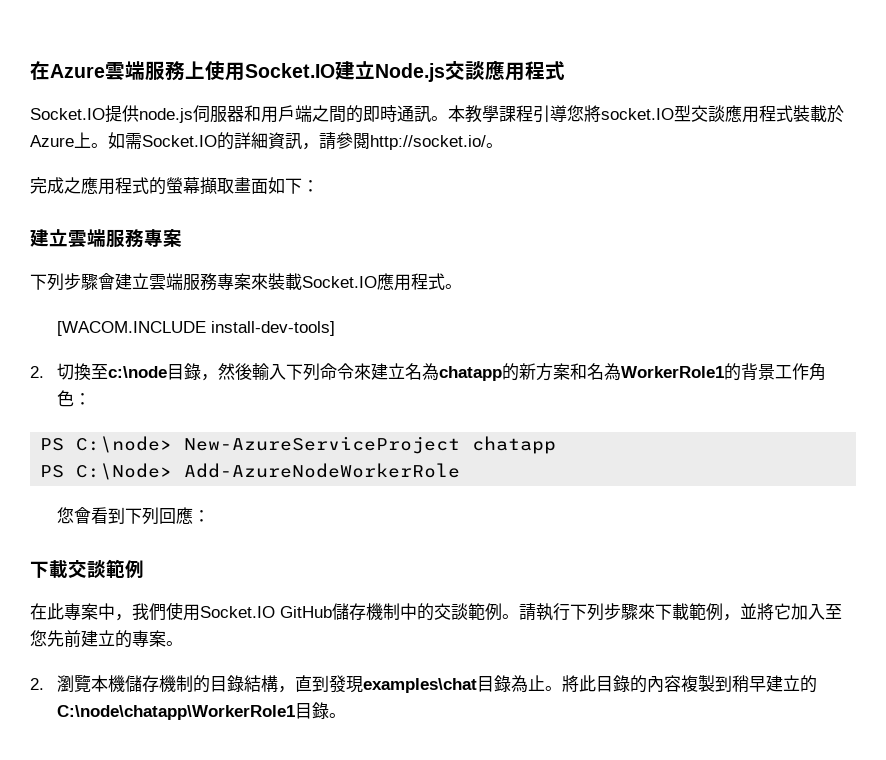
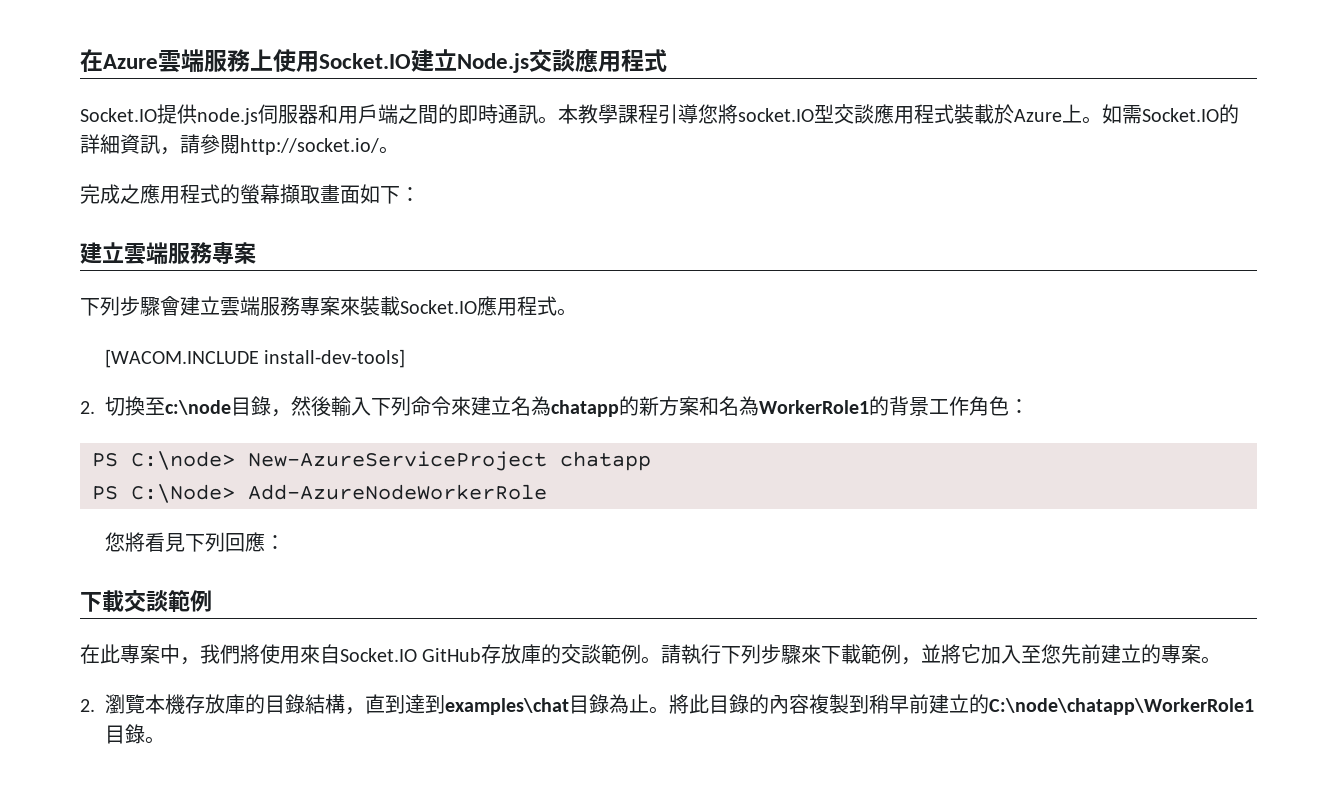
- 您會看到下列回應：
+ 您將看見下列回應：
- 在此專案中，我們使用Socket.IO GitHub儲存機制中的交談範例。
+ 在此專案中，我們將使用來自Socket.IO GitHub存放庫的交談範例。
- 2.瀏覽本機儲存機制的目錄結構，直到發現examples\chat目錄為止。
+ 2.瀏覽本機存放庫的目錄結構，直到達到examples\chat目錄為止。
- 將此目錄的內容複製到稍早建立的C:\node\chatapp\WorkerRole1目錄。
+ 將此目錄的內容複製到稍早前建立的C:\node\chatapp\WorkerRole1目錄。

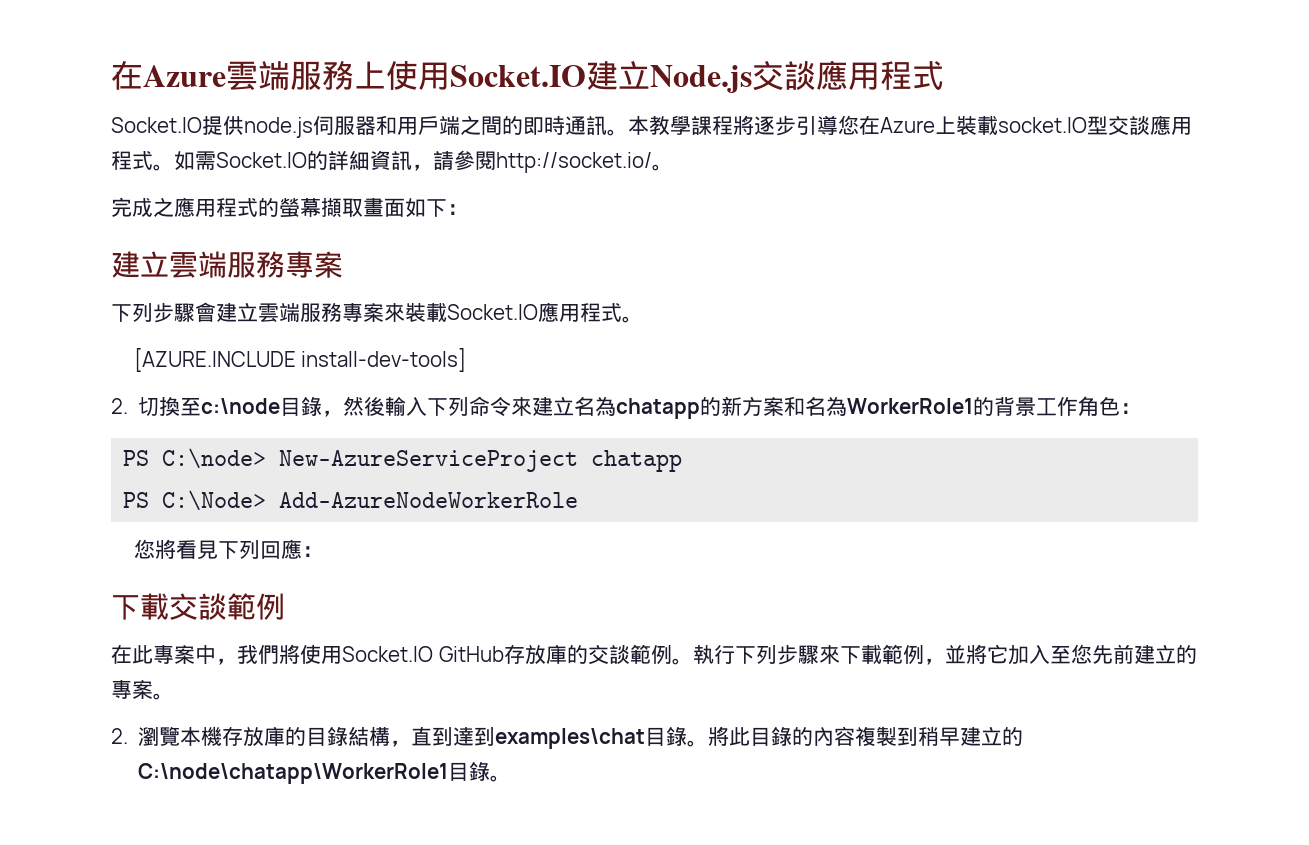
- 本教學課程引導您將socket.IO型交談應用程式裝載於Azure上。
+ 本教學課程將逐步引導您在Azure上裝載socket.IO型交談應用程式。
- [WACOM.INCLUDE install-dev-tools]
+ [AZURE.INCLUDE install-dev-tools]
- 在此專案中，我們將使用來自Socket.IO GitHub存放庫的交談範例。
+ 在此專案中，我們將使用Socket.IO GitHub存放庫的交談範例。
- 請執行下列步驟來下載範例，並將它加入至您先前建立的專案。
+ 執行下列步驟來下載範例，並將它加入至您先前建立的專案。
- 2.瀏覽本機存放庫的目錄結構，直到達到examples\chat目錄為止。
+ 2.瀏覽本機存放庫的目錄結構，直到達到examples\chat目錄。
- 將此目錄的內容複製到稍早前建立的C:\node\chatapp\WorkerRole1目錄。
+ 將此目錄的內容複製到稍早建立的C:\node\chatapp\WorkerRole1目錄。

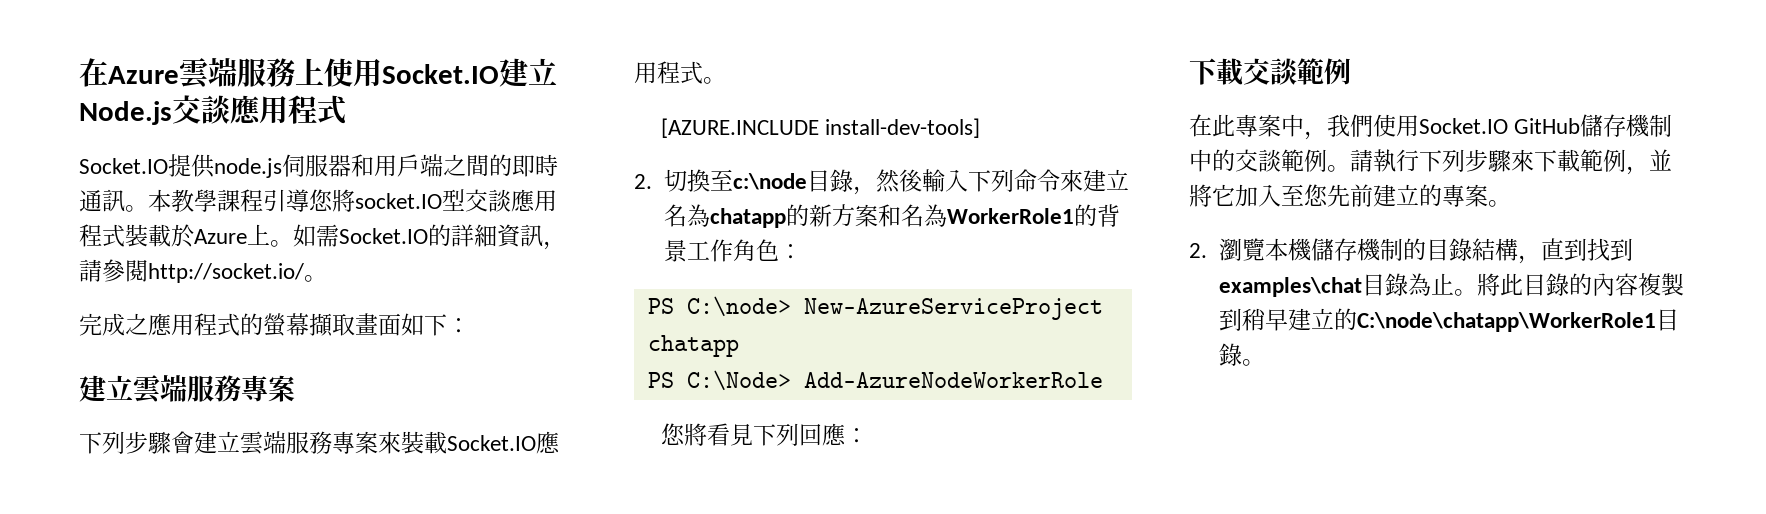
- 本教學課程將逐步引導您在Azure上裝載socket.IO型交談應用程式。
+ 本教學課程引導您將socket.IO型交談應用程式裝載於Azure上。
- 在此專案中，我們將使用Socket.IO GitHub存放庫的交談範例。
+ 在此專案中，我們使用Socket.IO GitHub儲存機制中的交談範例。
- 執行下列步驟來下載範例，並將它加入至您先前建立的專案。
+ 請執行下列步驟來下載範例，並將它加入至您先前建立的專案。
- 2.瀏覽本機存放庫的目錄結構，直到達到examples\chat目錄。
+ 2.瀏覽本機儲存機制的目錄結構，直到找到examples\chat目錄為止。

